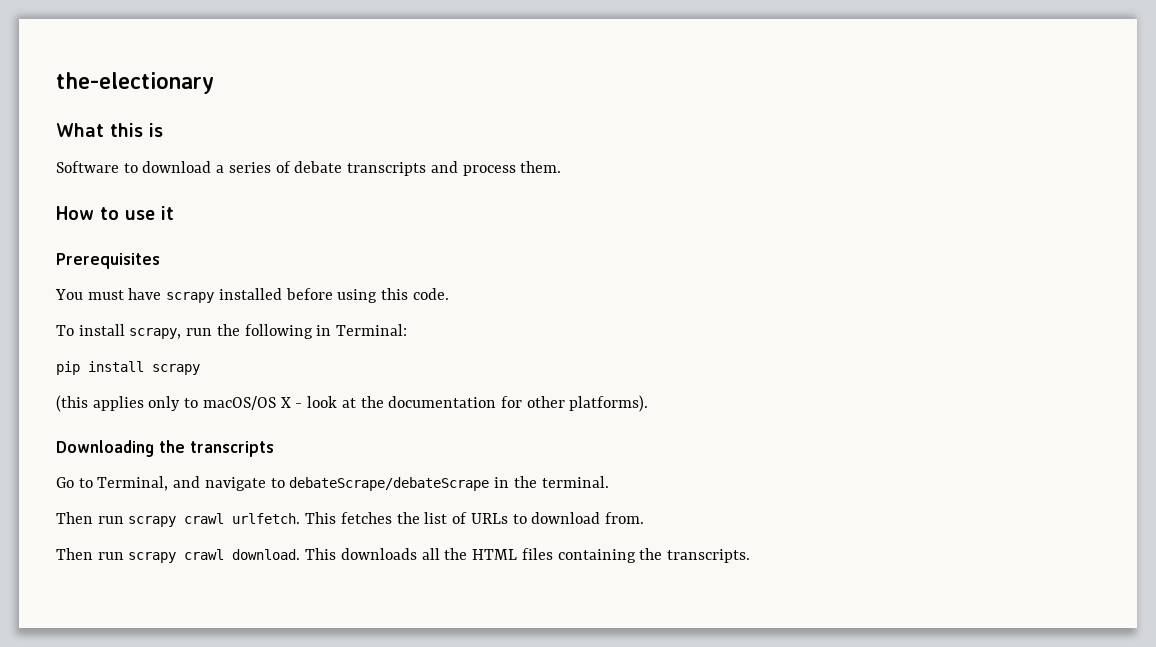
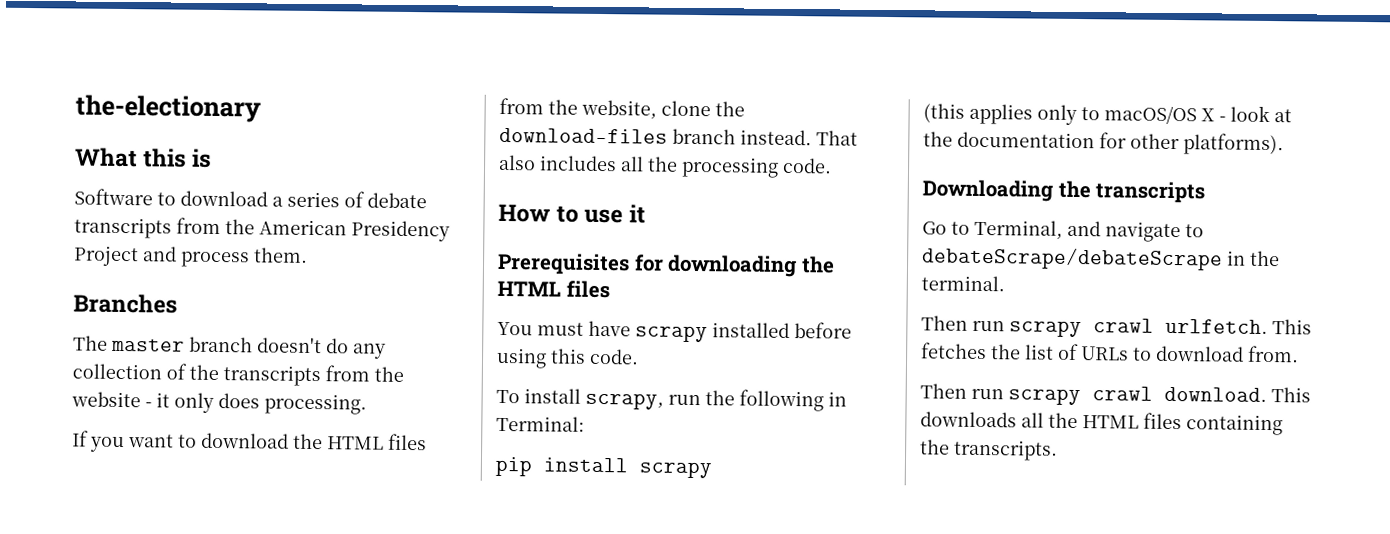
- Software to download a series of debate transcripts and process them.
+ Software to download a series of debate transcripts from the American Presidency Project and process them.
+ Branches
+ The master branch doesn't do any collection of the transcripts from the website - it only does processing.
+ If you want to download the HTML files from the website, clone the download-files branch instead. That also includes all the processing code.
- Prerequisites
+ Prerequisites for downloading the HTML files

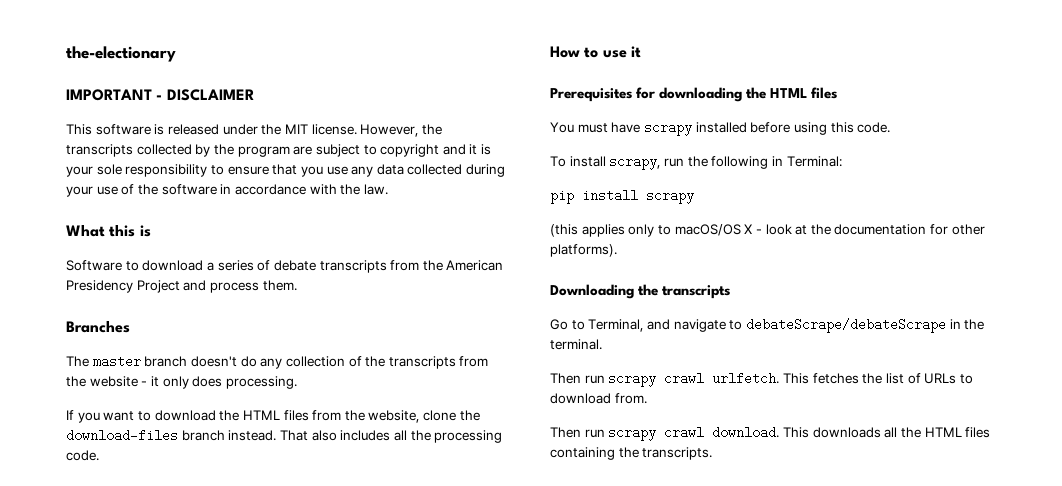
+ IMPORTANT - DISCLAIMER
+ This software is released under the MIT license. However, the transcripts collected by the program are subject to copyright and it is your sole responsibility to ensure that you use any data collected during your use of the software in accordance with the law.

